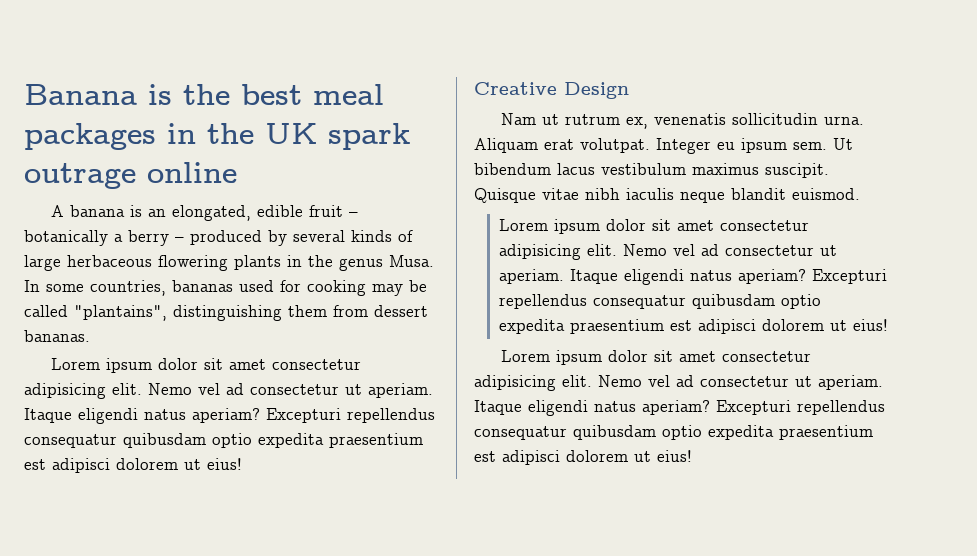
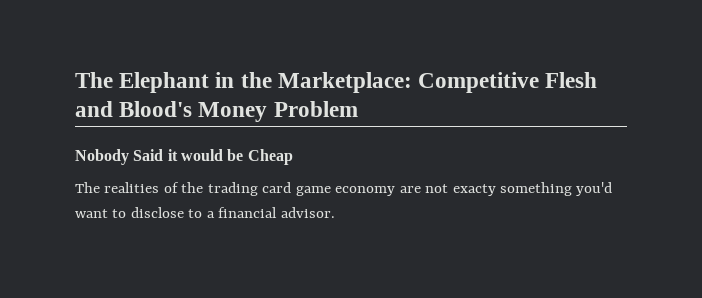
- Banana is the best meal packages in the UK spark outrage online
- A banana is an elongated, edible fruit – botanically a berry – produced by several kinds of large herbaceous flowering plants in the genus Musa. In some countries, bananas used for cooking may be called "plantains", distinguishing them from dessert bananas.
- Lorem ipsum dolor sit amet consectetur adipisicing elit. Nemo vel ad consectetur ut aperiam. Itaque eligendi natus aperiam? Excepturi repellendus consequatur quibusdam optio expedita praesentium est adipisci dolorem ut eius!
- Creative Design
- Nam ut rutrum ex, venenatis sollicitudin urna. Aliquam erat volutpat. Integer eu ipsum sem. Ut bibendum lacus vestibulum maximus suscipit. Quisque vitae nibh iaculis neque blandit euismod.
- Lorem ipsum dolor sit amet consectetur adipisicing elit. Nemo vel ad consectetur ut aperiam. Itaque eligendi natus aperiam? Excepturi repellendus consequatur quibusdam optio expedita praesentium est adipisci dolorem ut eius!
- Lorem ipsum dolor sit amet consectetur adipisicing elit. Nemo vel ad consectetur ut aperiam. Itaque eligendi natus aperiam? Excepturi repellendus consequatur quibusdam optio expedita praesentium est adipisci dolorem ut eius!
+ The Elephant in the Marketplace: Competitive Flesh and Blood's Money Problem
+ Nobody Said it would be Cheap
+ The realities of the trading card game economy are not exacty something you'd want to disclose to a financial advisor.

